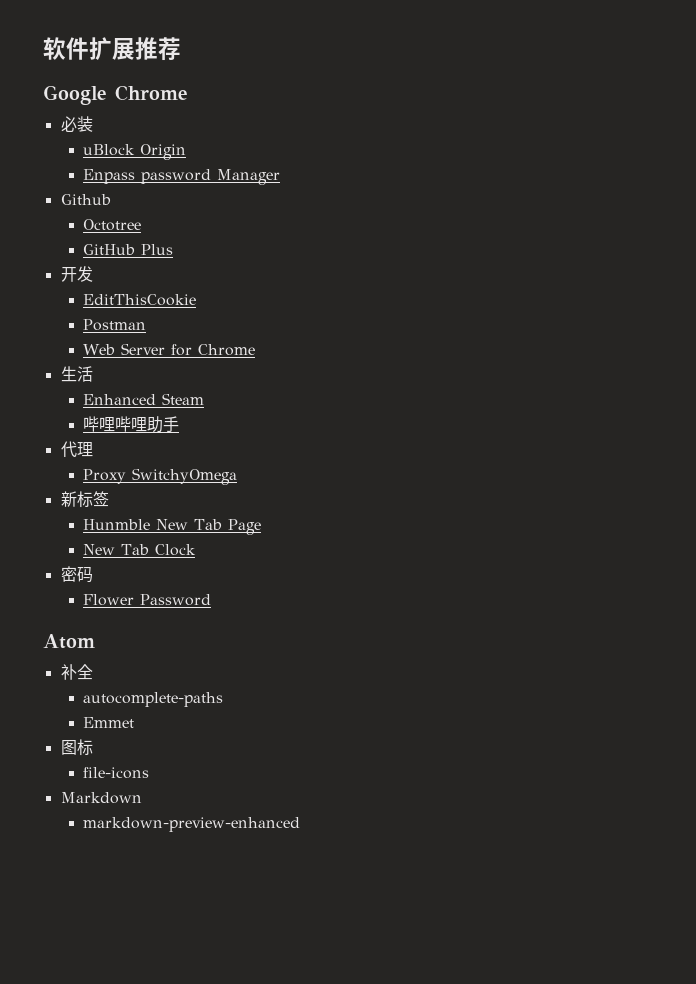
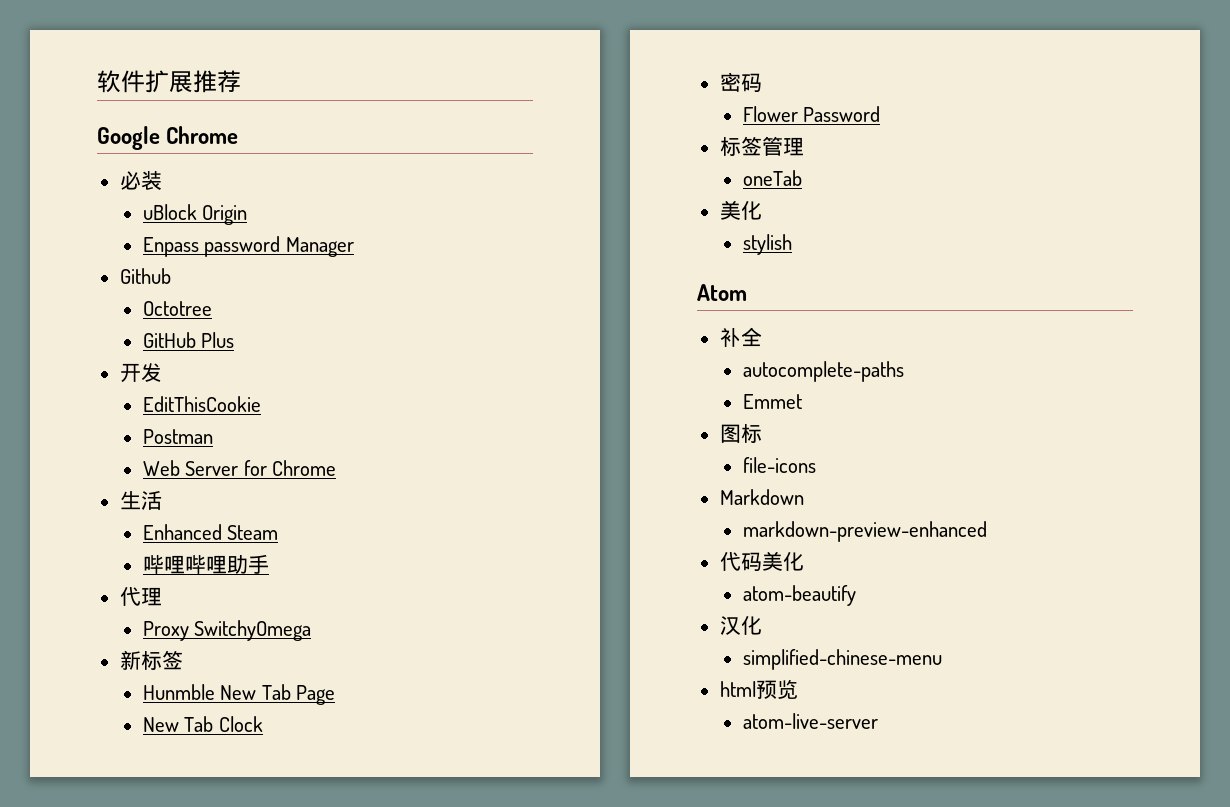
+ 标签管理
+ oneTab
+ 美化
+ stylish
+ 代码美化
+ atom-beautify
+ 汉化
+ simplified-chinese-menu
+ html预览
+ atom-live-server

